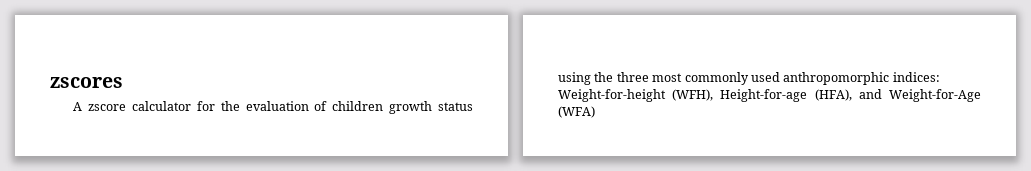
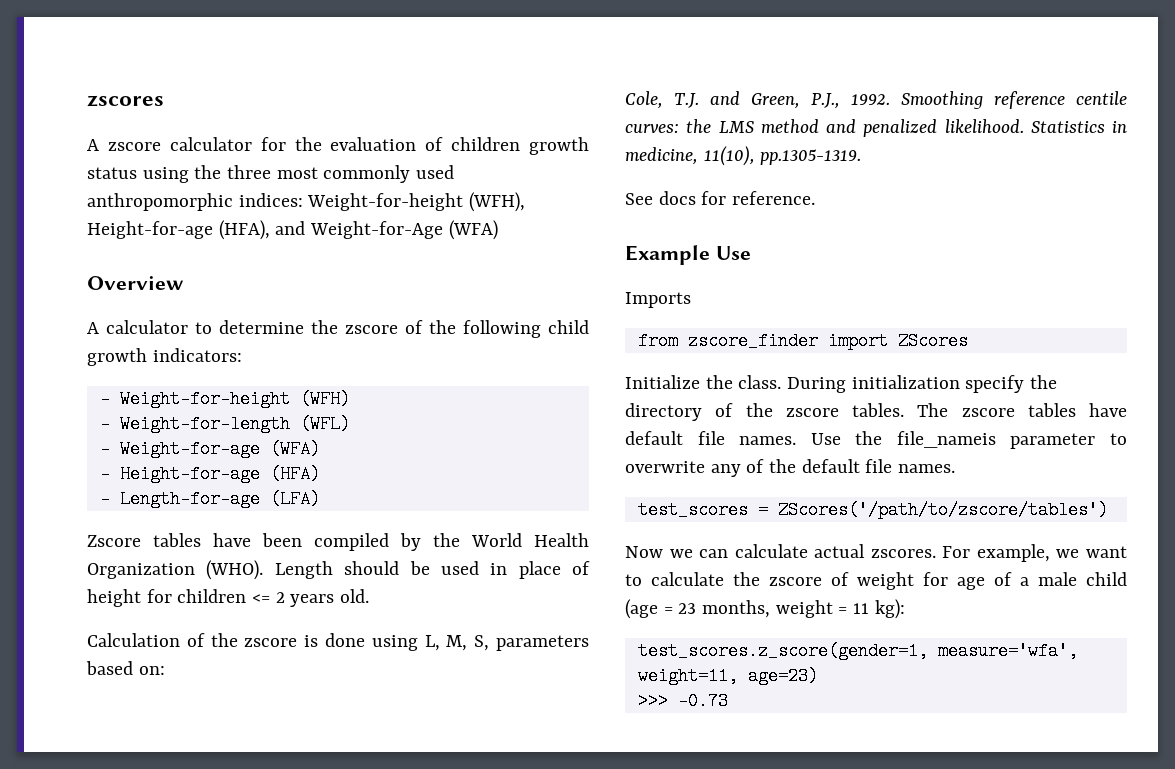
+ Overview
+ A calculator to determine the zscore of the following child growth indicators:
+ - Weight-for-height (WFH)
+ - Weight-for-length (WFL)
+ - Weight-for-age (WFA)
+ - Height-for-age (HFA)
+ - Length-for-age (LFA)
+ Zscore tables have been compiled by the World Health Organization (WHO). Length should be used in place of height for children <= 2 years old.
+ Calculation of the zscore is done using L, M, S, parameters based on:
+ Cole, T.J. and Green, P.J., 1992. Smoothing reference centile curves: the LMS method and penalized likelihood. Statistics in medicine, 11(10), pp.1305-1319.
+ See docs for reference.
+ Example Use
+ Imports
+ from zscore_finder import ZScores
+ Initialize the class. During initialization specify the directory of the zscore tables. The zscore tables have default file names. Use the file_nameis parameter to overwrite any of the default file names.
+ test_scores = ZScores('/path/to/zscore/tables')
+ Now we can calculate actual zscores. For example, we want to calculate the zscore of weight for age of a male child (age = 23 months, weight = 11 kg):
+ test_scores.z_score(gender=1, measure='wfa', weight=11, age=23)
+ >>> -0.73

